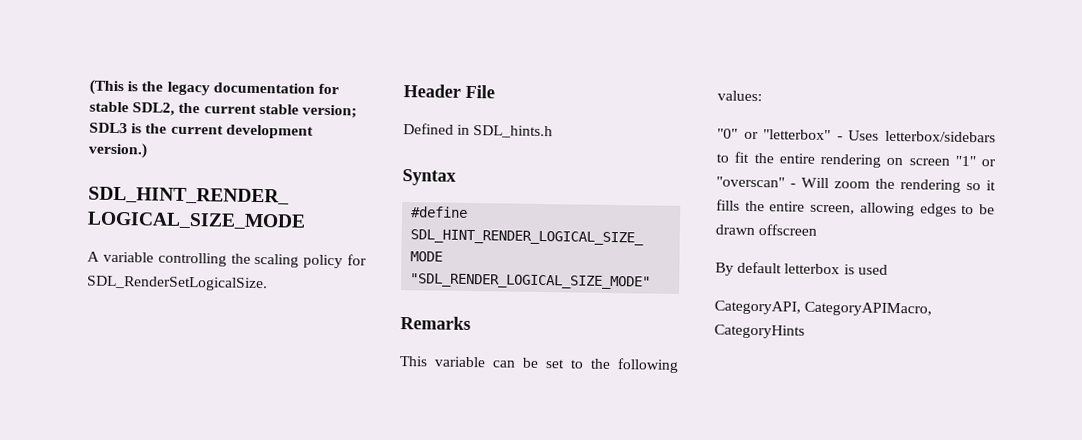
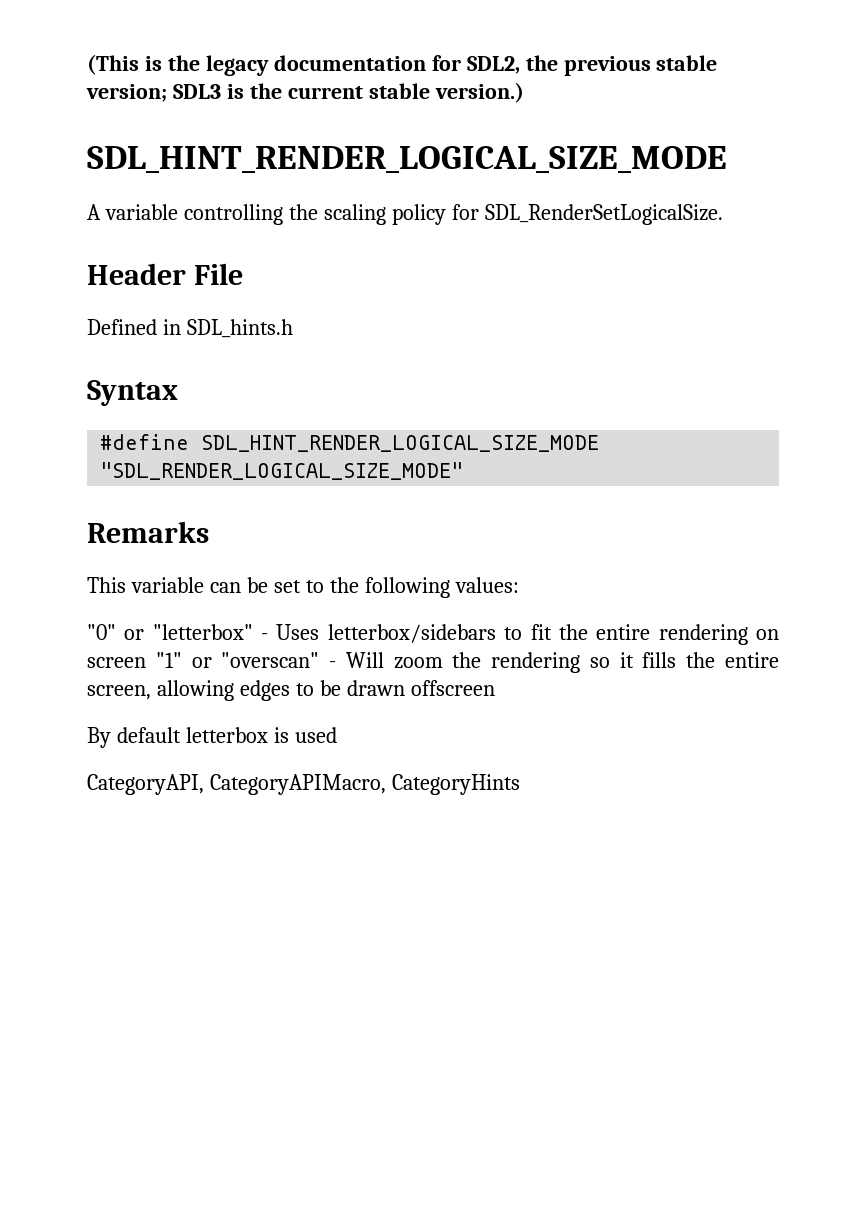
- (This is the legacy documentation for stable SDL2, the current stable version; SDL3 is the current development version.)
+ (This is the legacy documentation for SDL2, the previous stable version; SDL3 is the current stable version.)

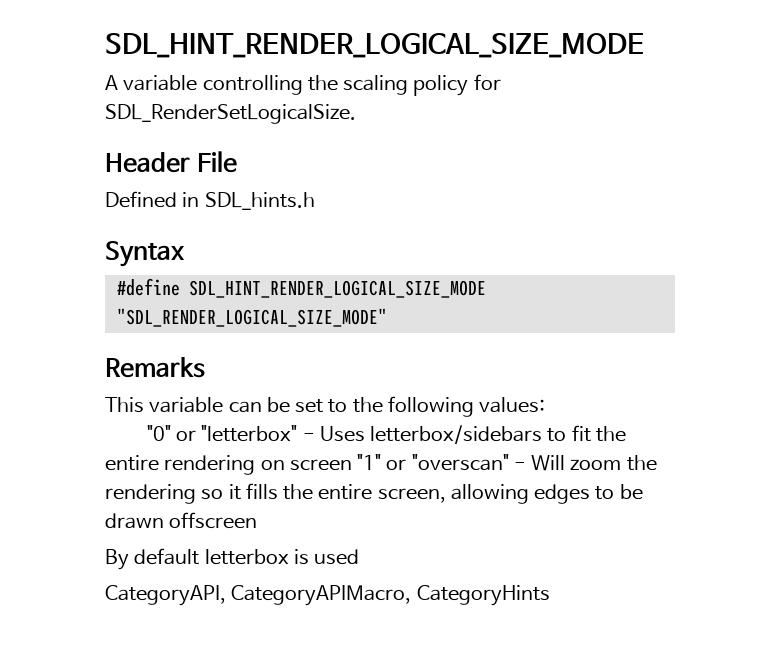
- (This is the legacy documentation for SDL2, the previous stable version; SDL3 is the current stable version.)

